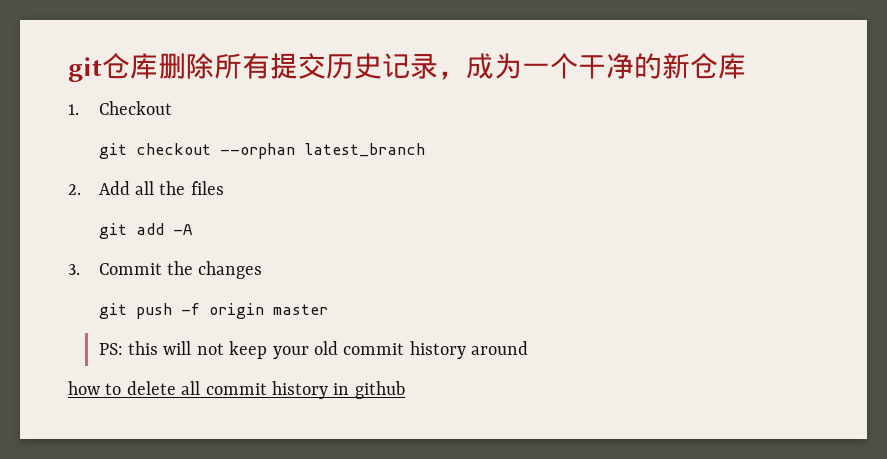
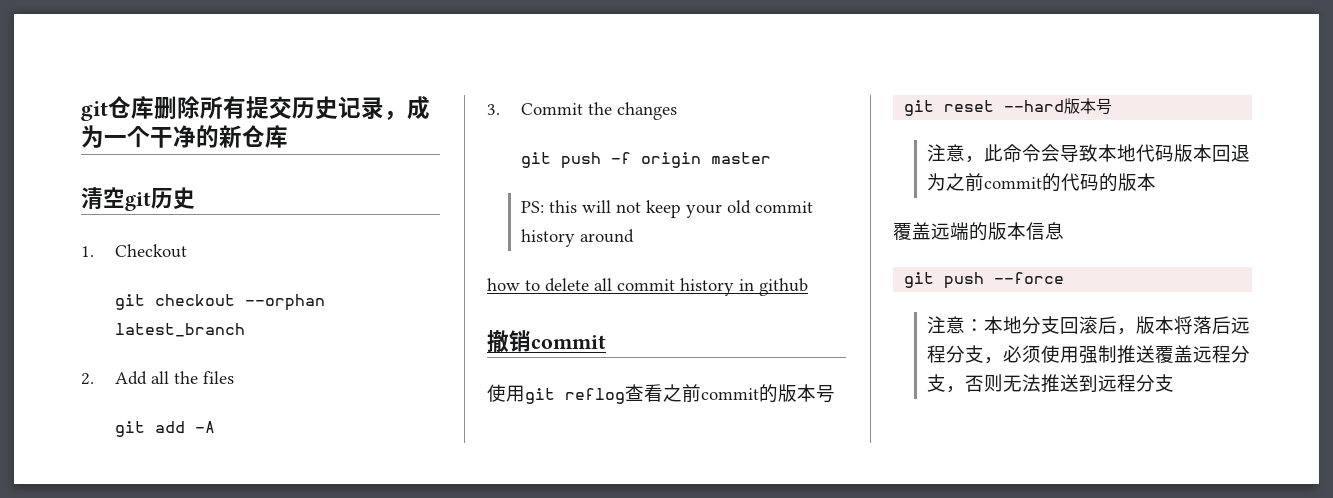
+ 清空git历史
+ 撤销commit
+ 使用git reflog查看之前commit的版本号
+ git reset --hard版本号
+ 注意，此命令会导致本地代码版本回退为之前commit的代码的版本
+ 覆盖远端的版本信息
+ git push --force
+ 注意：本地分支回滚后，版本将落后远程分支，必须使用强制推送覆盖远程分支，否则无法推送到远程分支

